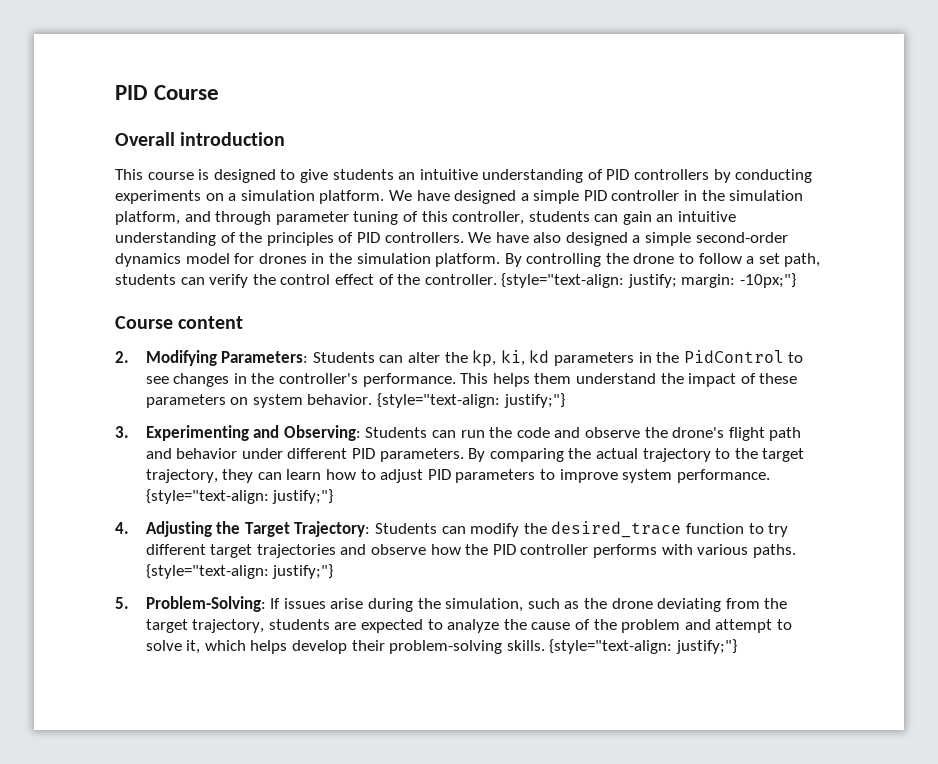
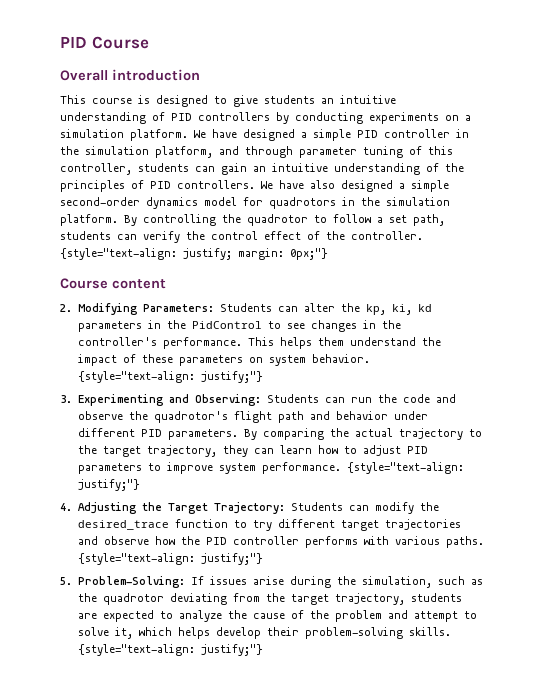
- We have also designed a simple second-order dynamics model for drones in the simulation platform.
+ We have also designed a simple second-order dynamics model for quadrotors in the simulation platform.
- By controlling the drone to follow a set path, students can verify the control effect of the controller.
+ By controlling the quadrotor to follow a set path, students can verify the control effect of the controller.
- {style="text-align: justify; margin: -10px;"}
+ {style="text-align: justify; margin: 0px;"}
- 3. Experimenting and Observing: Students can run the code and observe the drone's flight path and behavior under different PID parameters.
+ 3. Experimenting and Observing: Students can run the code and observe the quadrotor's flight path and behavior under different PID parameters.
- 5. Problem-Solving: If issues arise during the simulation, such as the drone deviating from the target trajectory, students are expected to analyze the cause of the problem and attempt to solve it, which helps develop their problem-solving skills.
+ 5. Problem-Solving: If issues arise during the simulation, such as the quadrotor deviating from the target trajectory, students are expected to analyze the cause of the problem and attempt to solve it, which helps develop their problem-solving skills.

